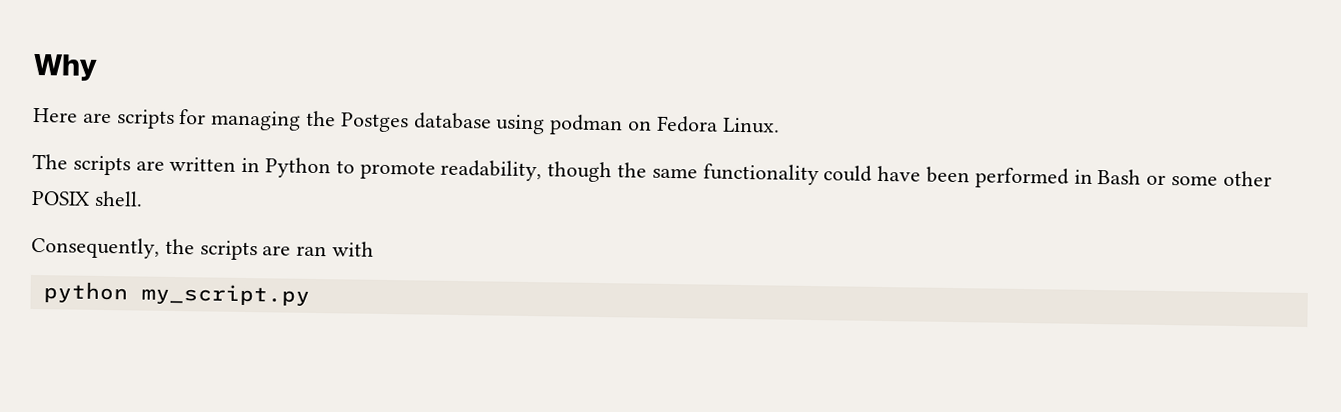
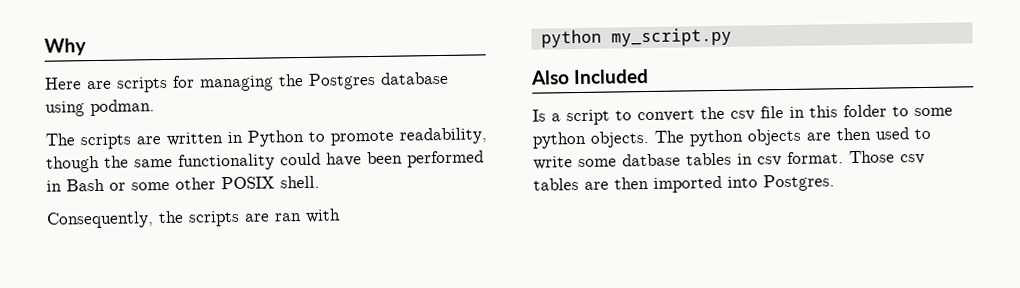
- Here are scripts for managing the Postges database using podman on Fedora Linux.
+ Here are scripts for managing the Postgres database using podman.
+ Also Included
+ Is a script to convert the csv file in this folder to some python objects. The python objects are then used to write some datbase tables in csv format. Those csv tables are then imported into Postgres.

